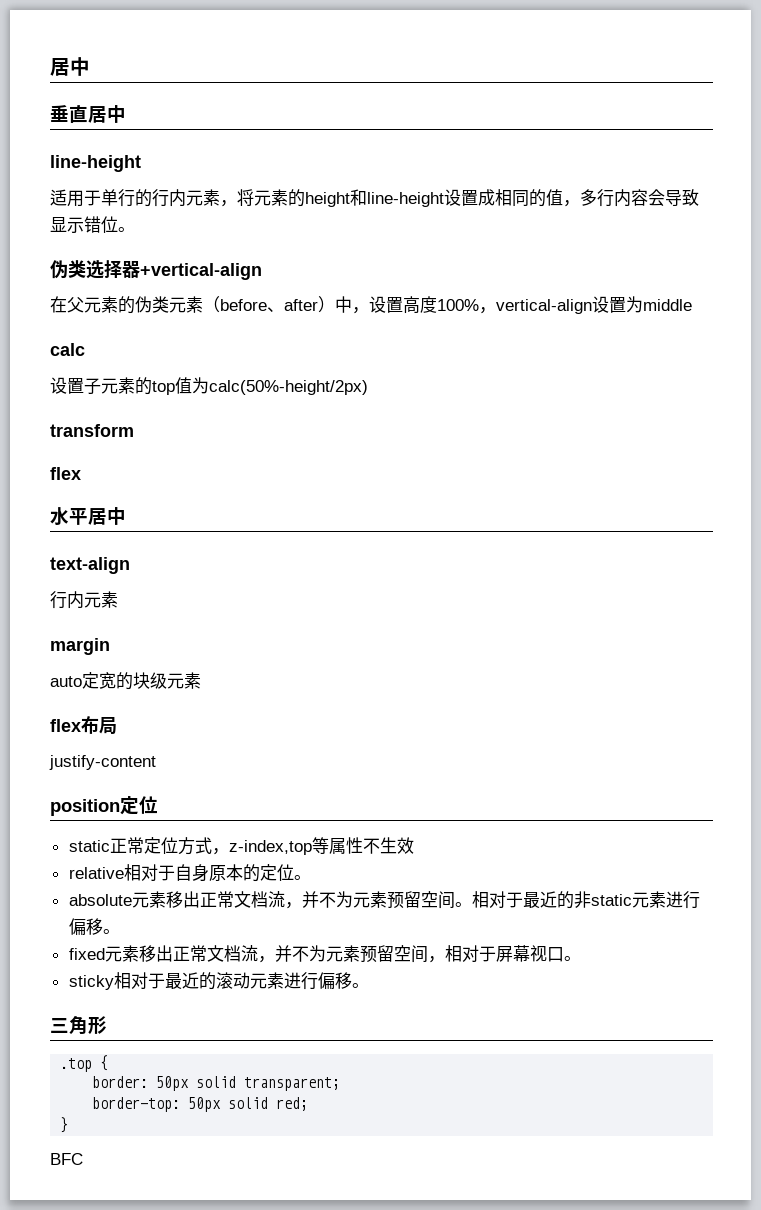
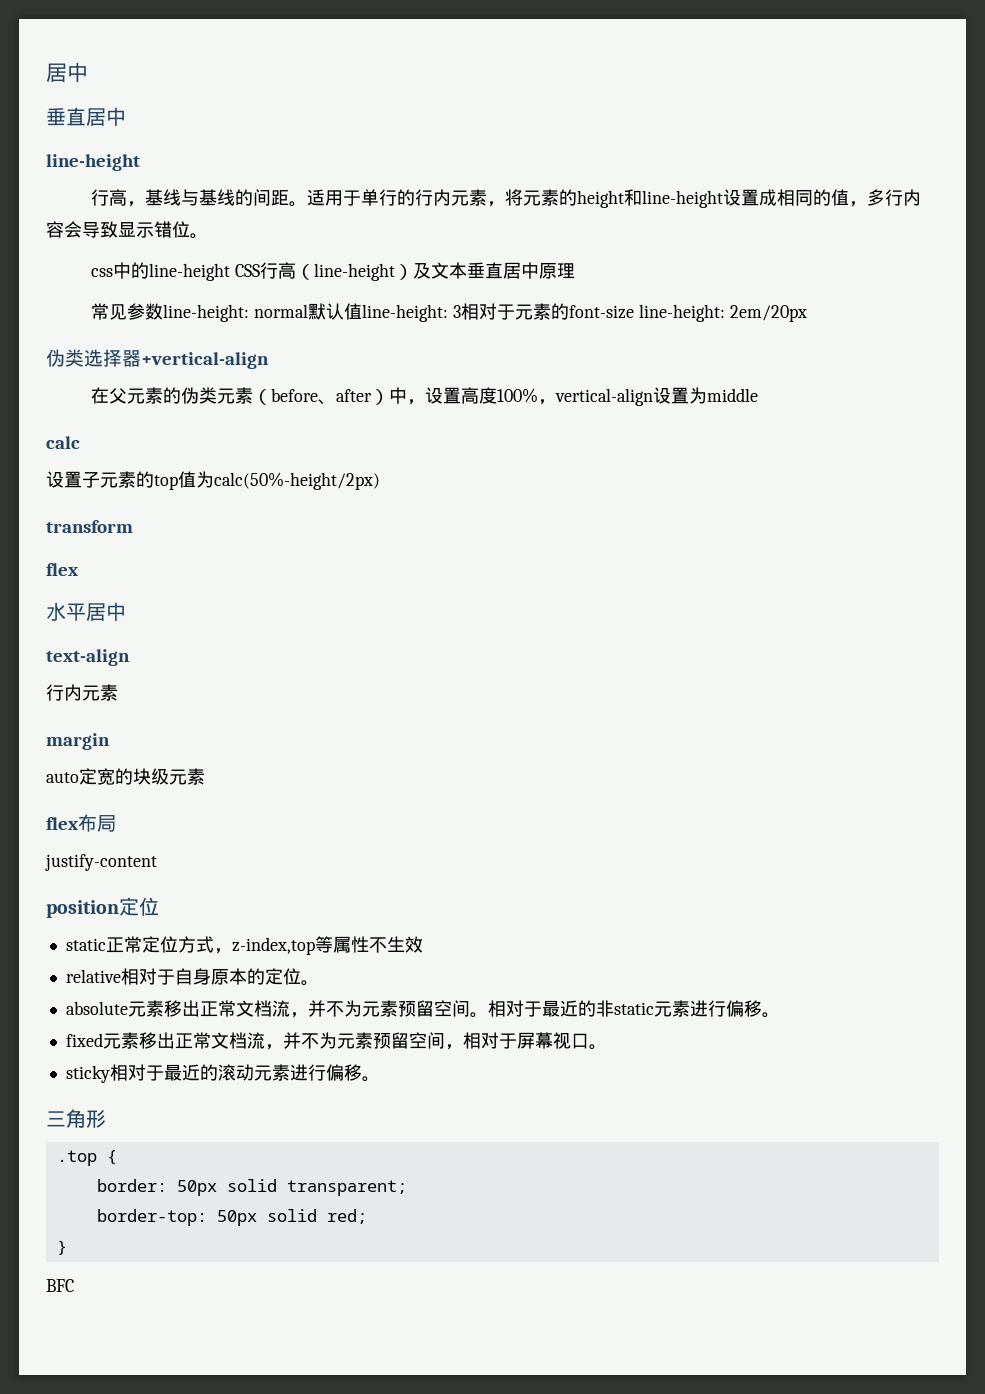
+ 行高，基线与基线的间距。
+ css中的line-height CSS行高（line-height）及文本垂直居中原理
+ 常见参数line-height: normal默认值line-height: 3相对于元素的font-size line-height: 2em/20px

